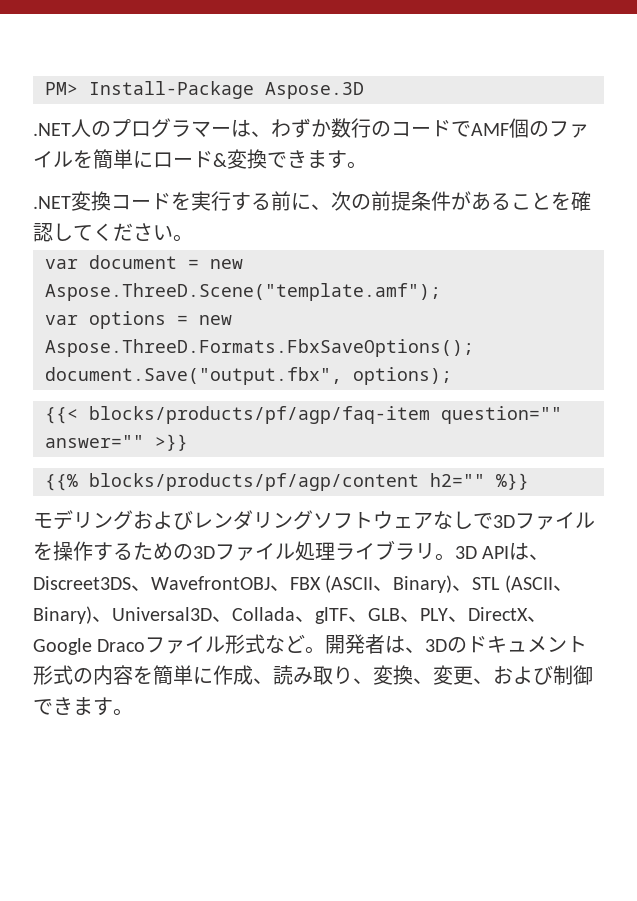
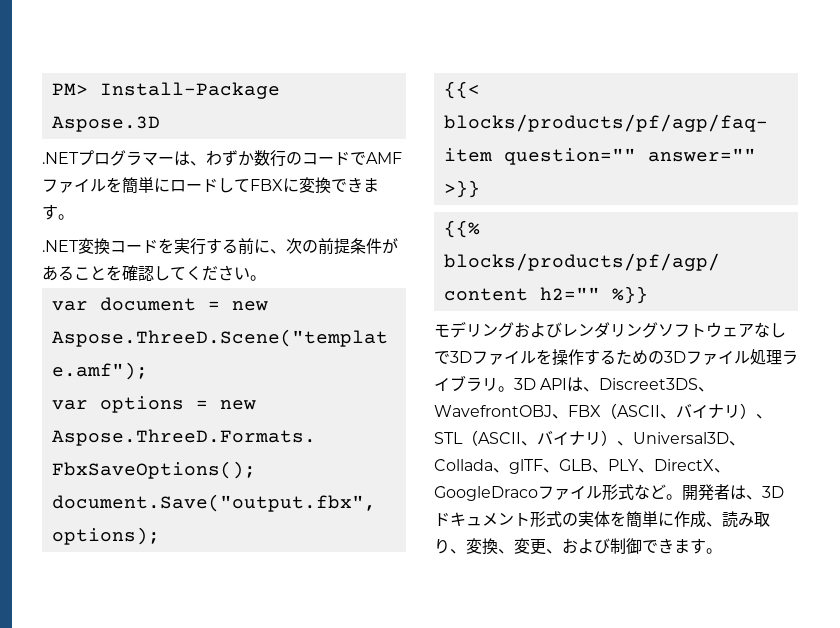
- .NET人のプログラマーは、わずか数行のコードでAMF個のファイルを簡単にロード&変換できます。
+ .NETプログラマーは、わずか数行のコードでAMFファイルを簡単にロードしてFBXに変換できます。
- 3D APIは、Discreet3DS、WavefrontOBJ、FBX (ASCII、Binary)、STL (ASCII、Binary)、Universal3D、Collada、glTF、GLB、PLY、DirectX、Google Dracoファイル形式など。
+ 3D APIは、Discreet3DS、WavefrontOBJ、FBX（ASCII、バイナリ）、STL（ASCII、バイナリ）、Universal3D、Collada、glTF、GLB、PLY、DirectX、GoogleDracoファイル形式など。
- 開発者は、3Dのドキュメント形式の内容を簡単に作成、読み取り、変換、変更、および制御できます。
+ 開発者は、3Dドキュメント形式の実体を簡単に作成、読み取り、変換、変更、および制御できます。

